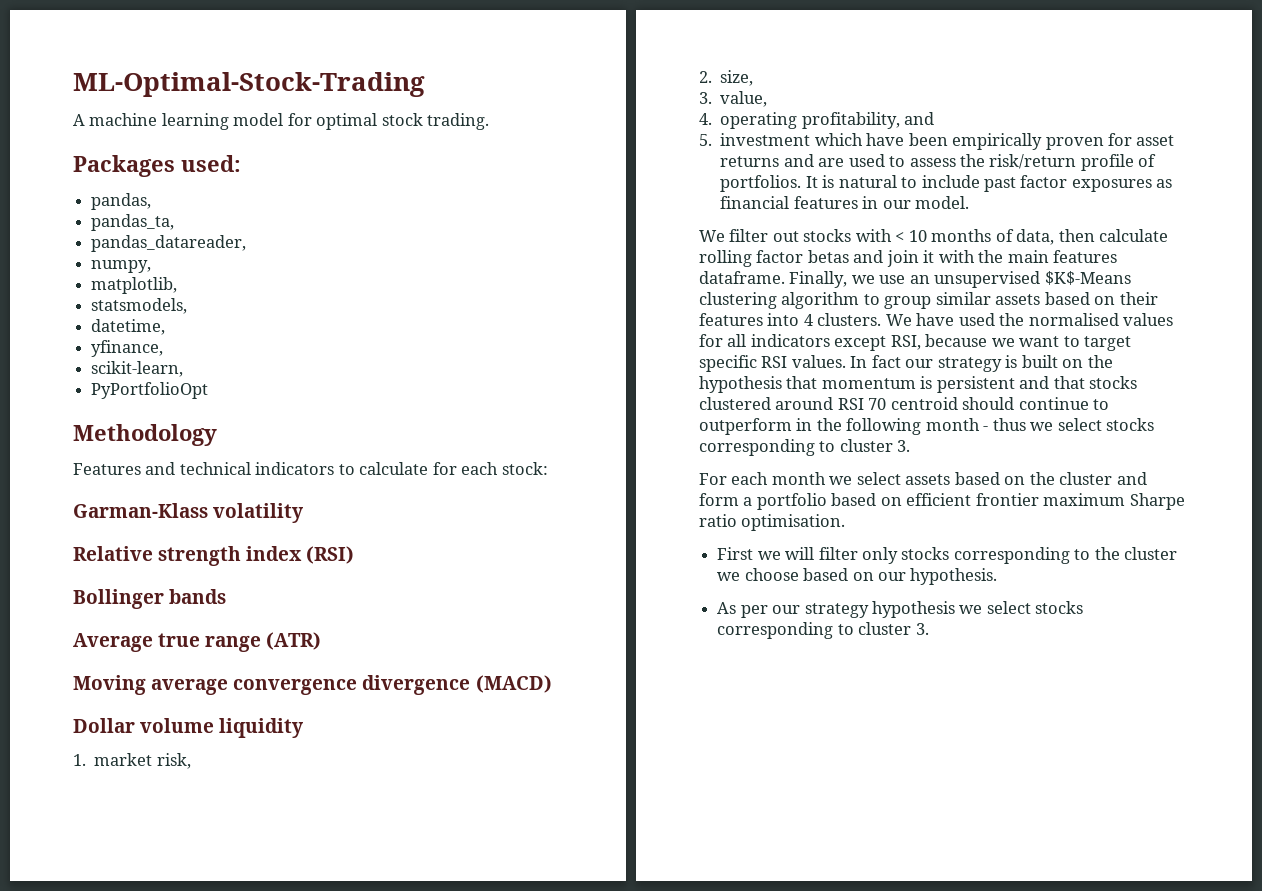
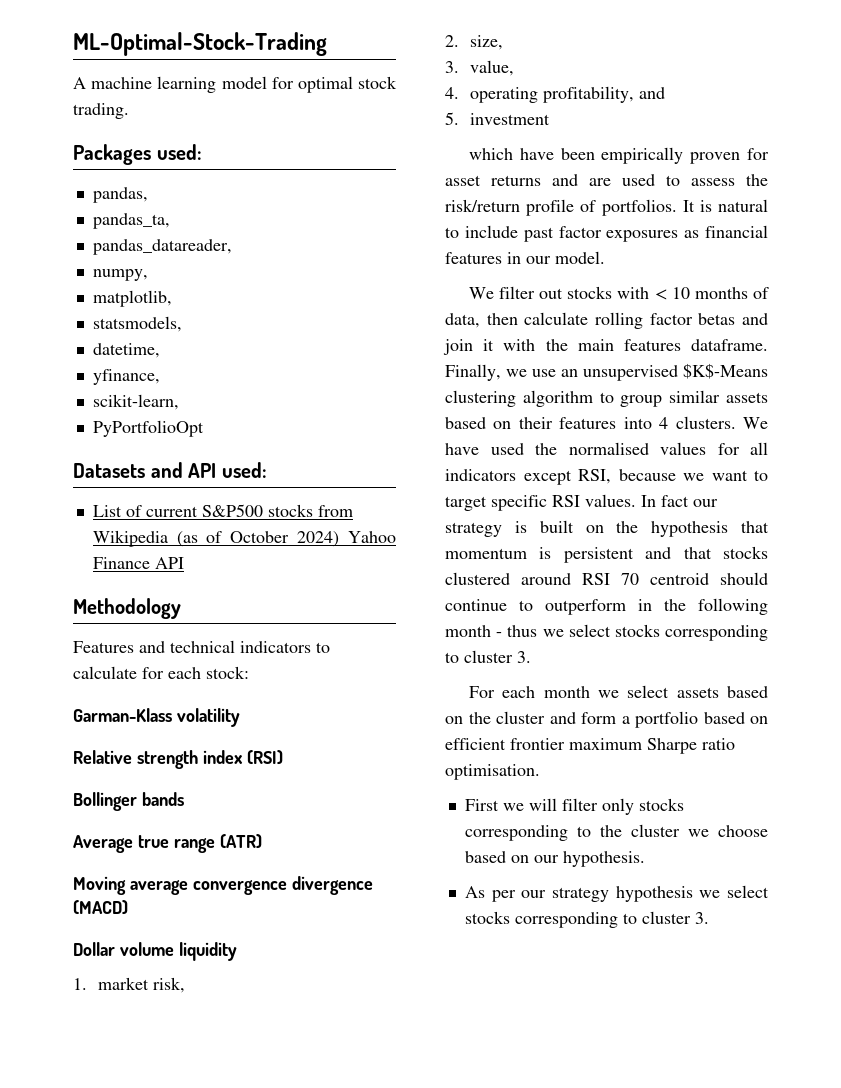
+ Datasets and API used:
+ List of current S&P500 stocks from Wikipedia (as of October 2024) Yahoo Finance API
- 5. investment which have been empirically proven for asset returns and are used to assess the risk/return profile of portfolios.
+ 5. investment
+ which have been empirically proven for asset returns and are used to assess the risk/return profile of portfolios.

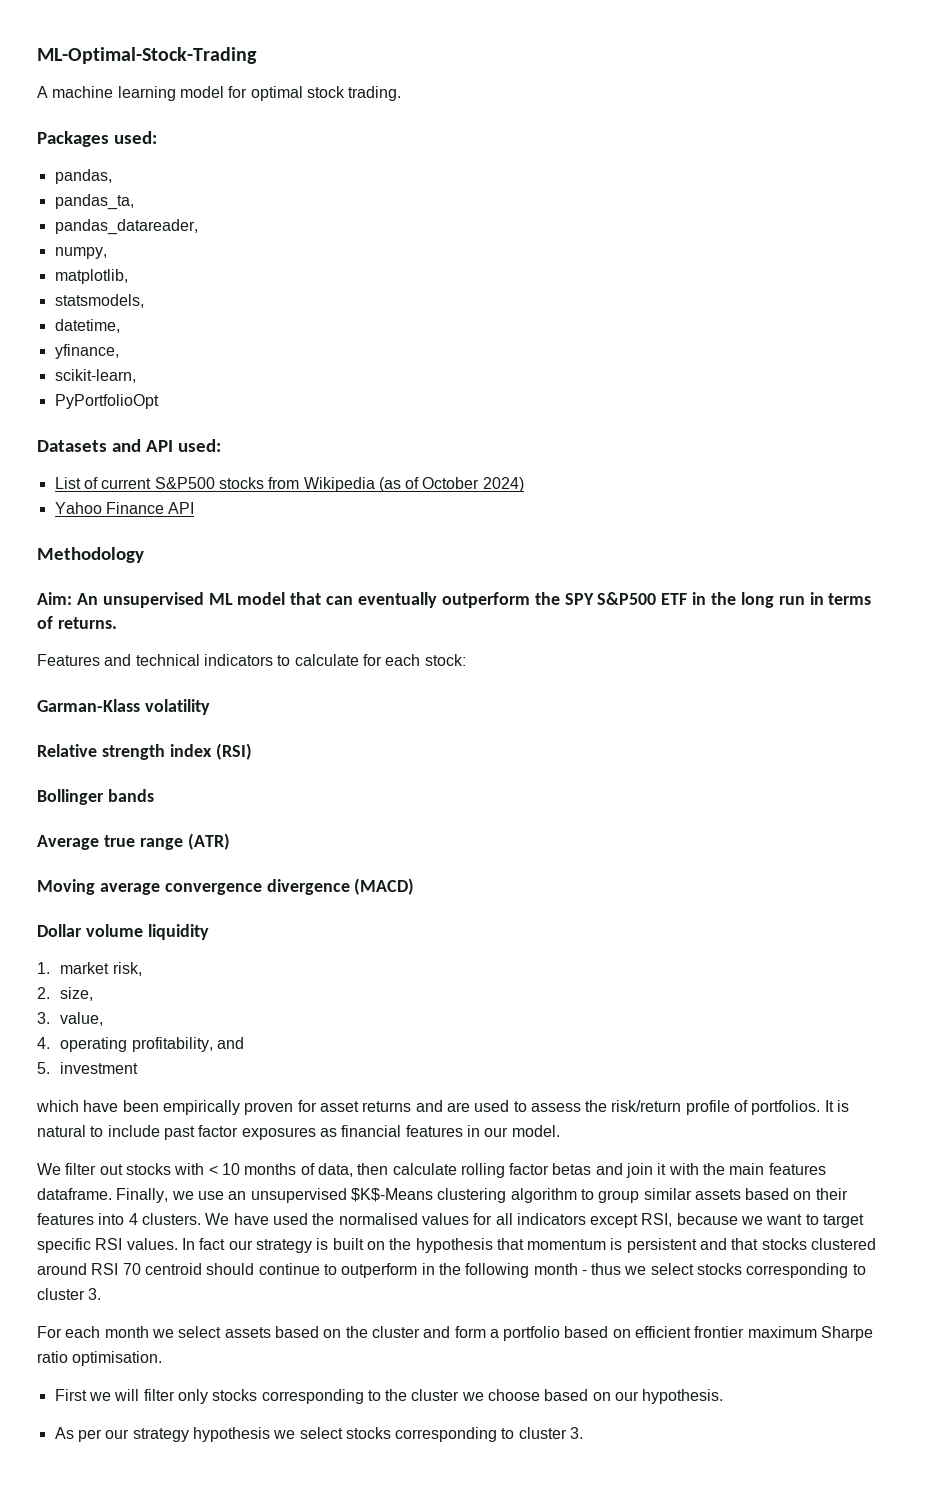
- List of current S&P500 stocks from Wikipedia (as of October 2024) Yahoo Finance API
+ List of current S&P500 stocks from Wikipedia (as of October 2024)
+ Yahoo Finance API
+ Aim: An unsupervised ML model that can eventually outperform the SPY S&P500 ETF in the long run in terms of returns.

